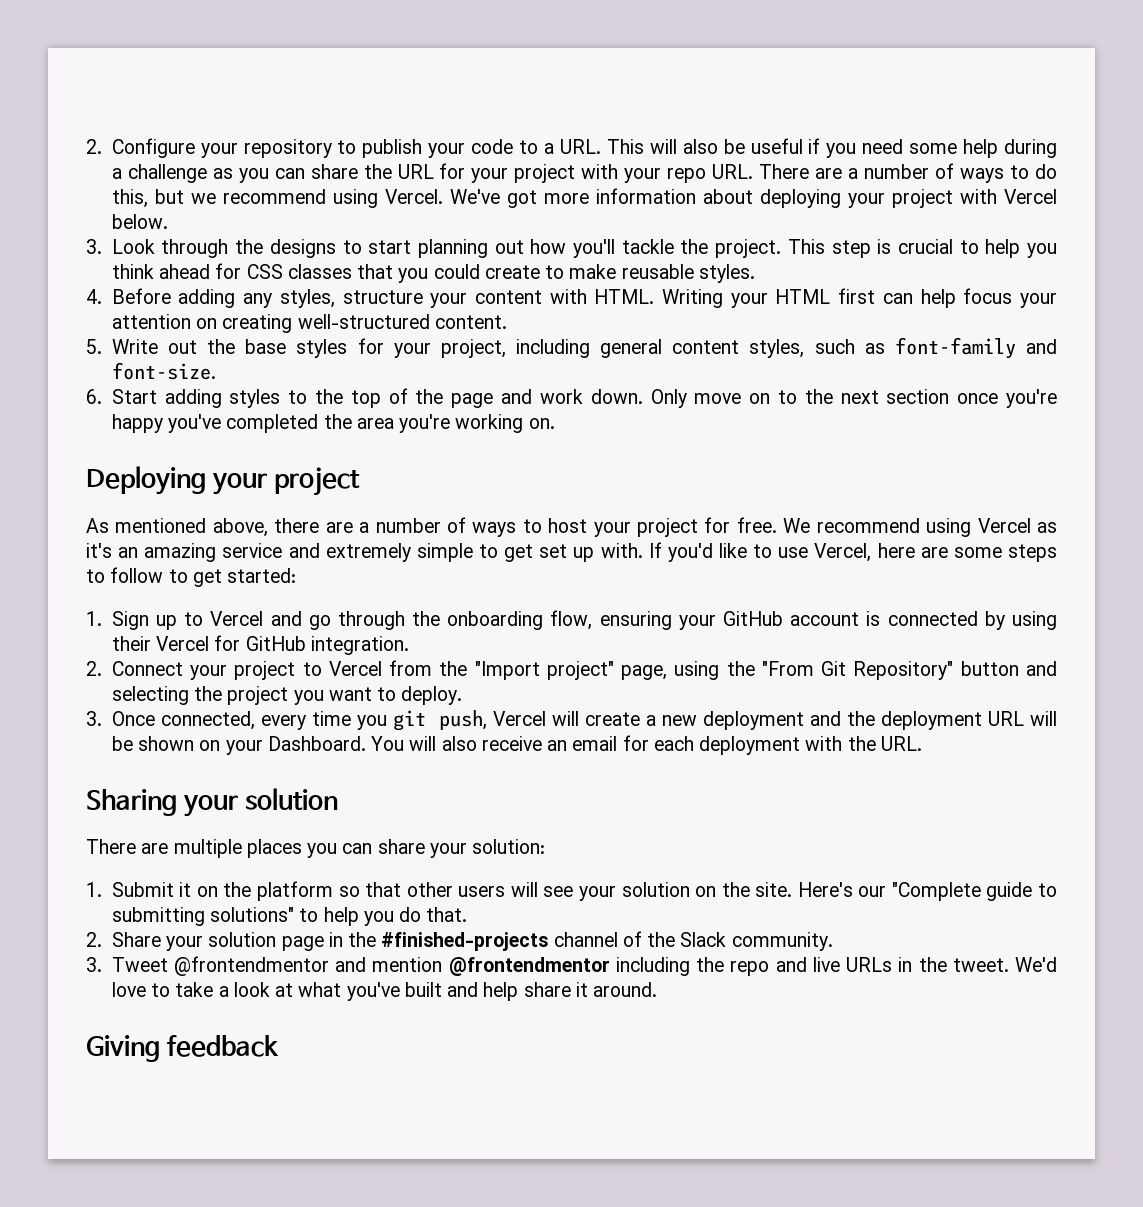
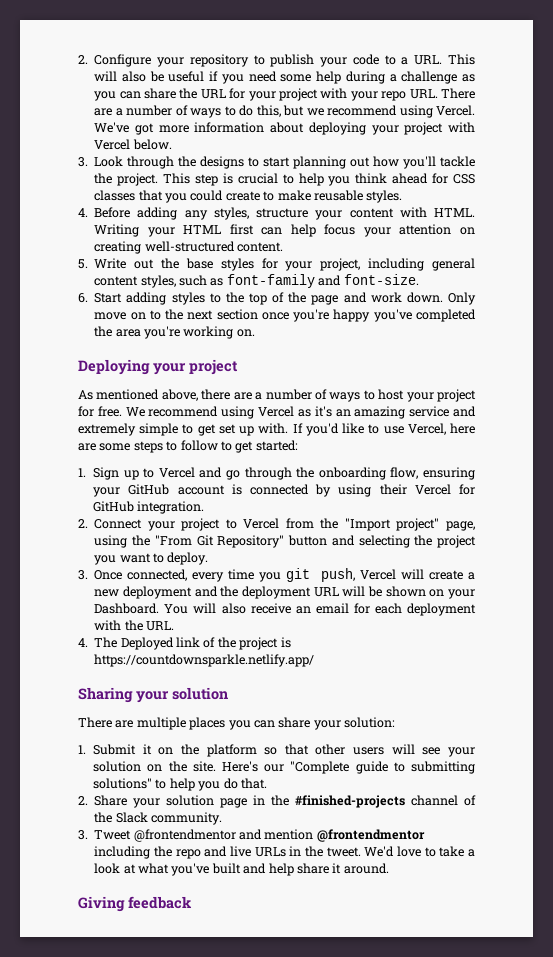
+ 4. The Deployed link of the project is https://countdownsparkle.netlify.app/

